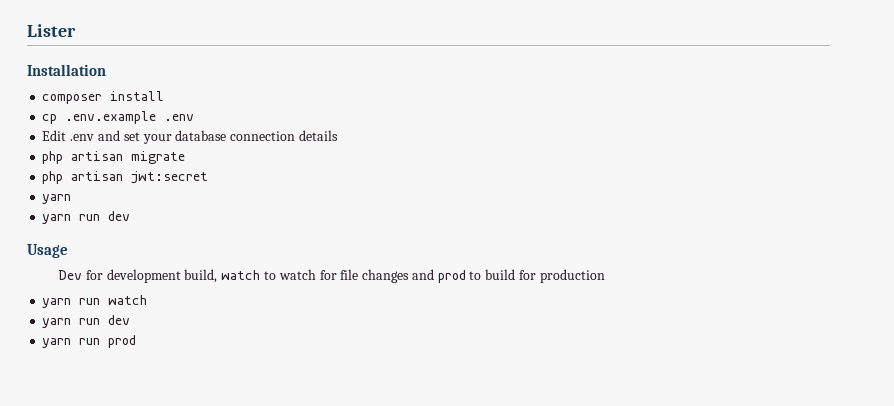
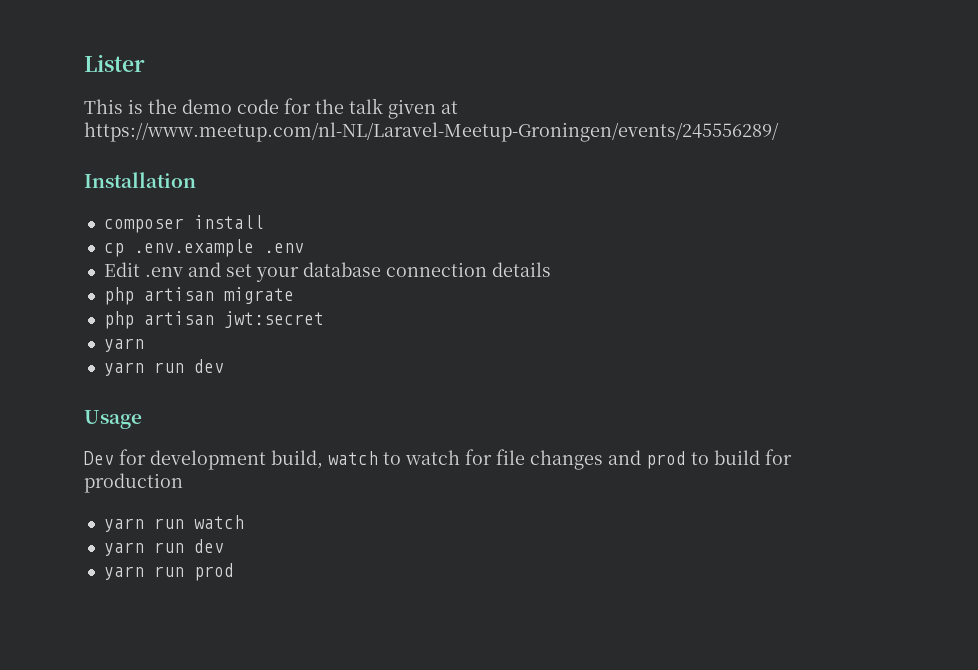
+ This is the demo code for the talk given at https://www.meetup.com/nl-NL/Laravel-Meetup-Groningen/events/245556289/

